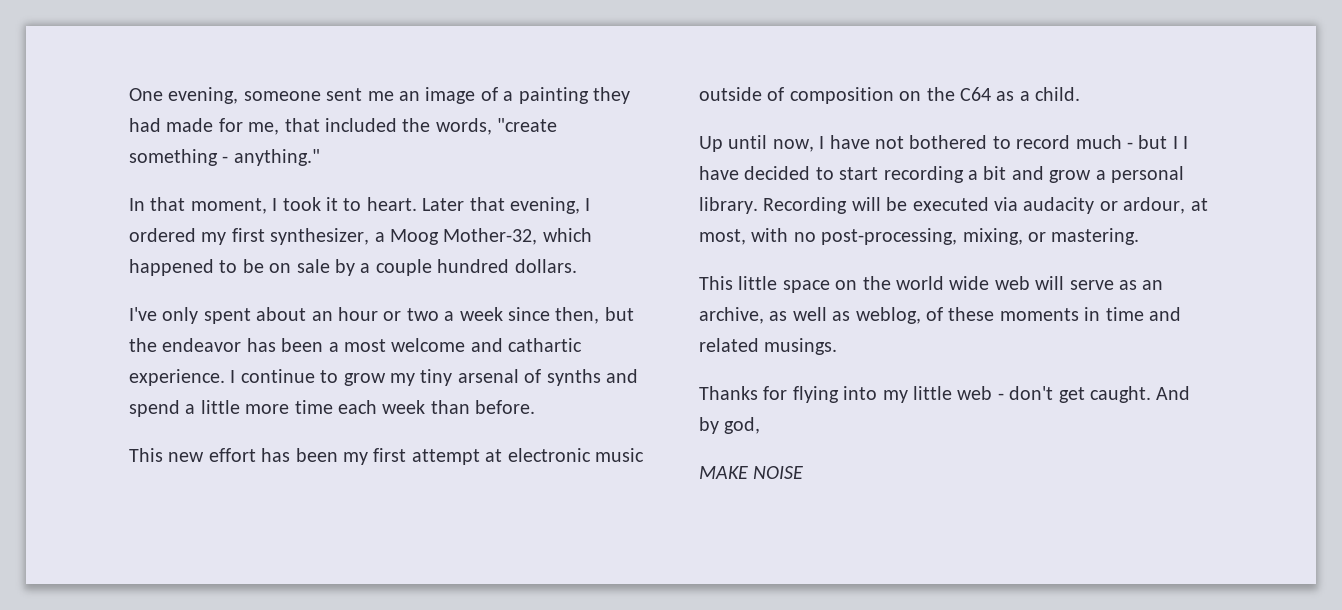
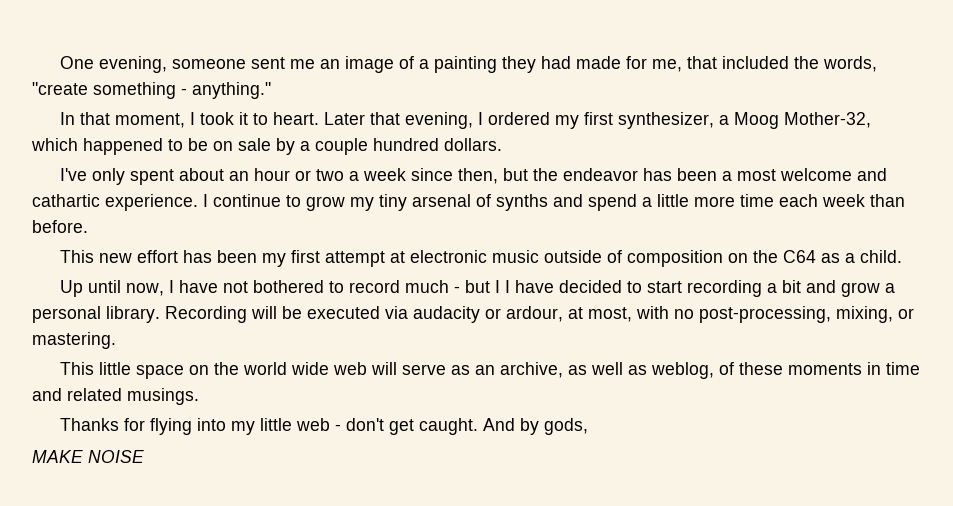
- And by god,
+ And by gods,

